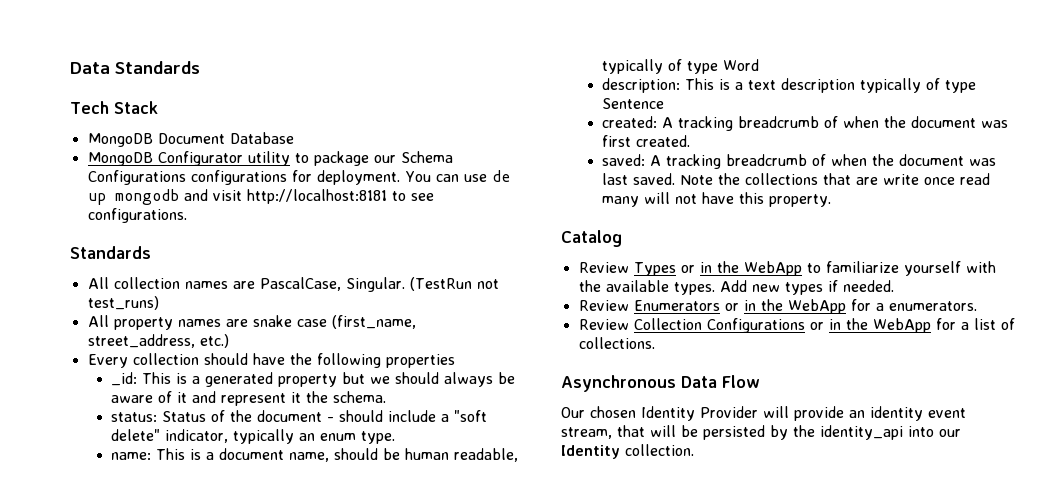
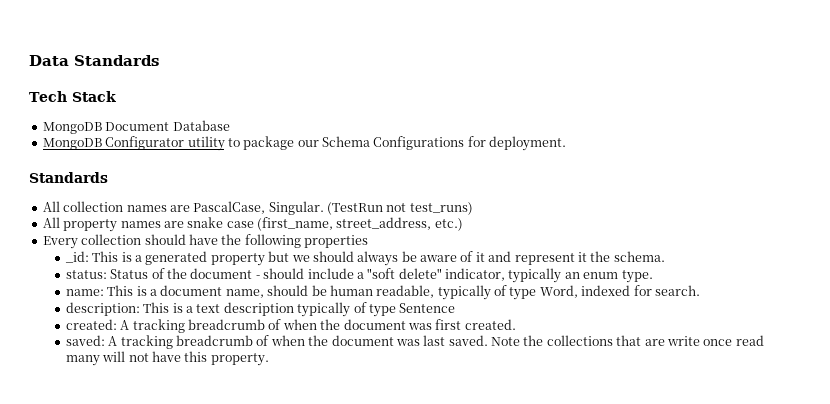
- MongoDB Configurator utility to package our Schema Configurations configurations for deployment. You can use de up mongodb and visit http://localhost:8181 to see configurations.
+ MongoDB Configurator utility to package our Schema Configurations for deployment.
- name: This is a document name, should be human readable, typically of type Word
+ name: This is a document name, should be human readable, typically of type Word, indexed for search.
- Catalog
- Review Types or in the WebApp to familiarize yourself with the available types. Add new types if needed.
- Review Enumerators or in the WebApp for a enumerators.
- Review Collection Configurations or in the WebApp for a list of collections.
- Asynchronous Data Flow
- Our chosen Identity Provider will provide an identity event stream, that will be persisted by the identity_api into our Identity collection.

